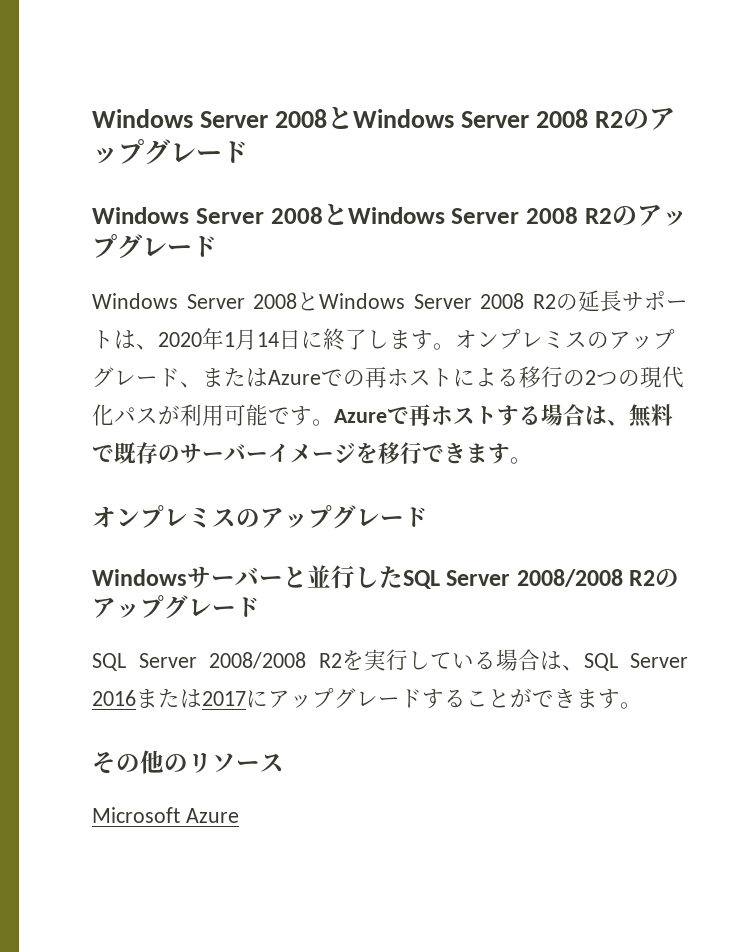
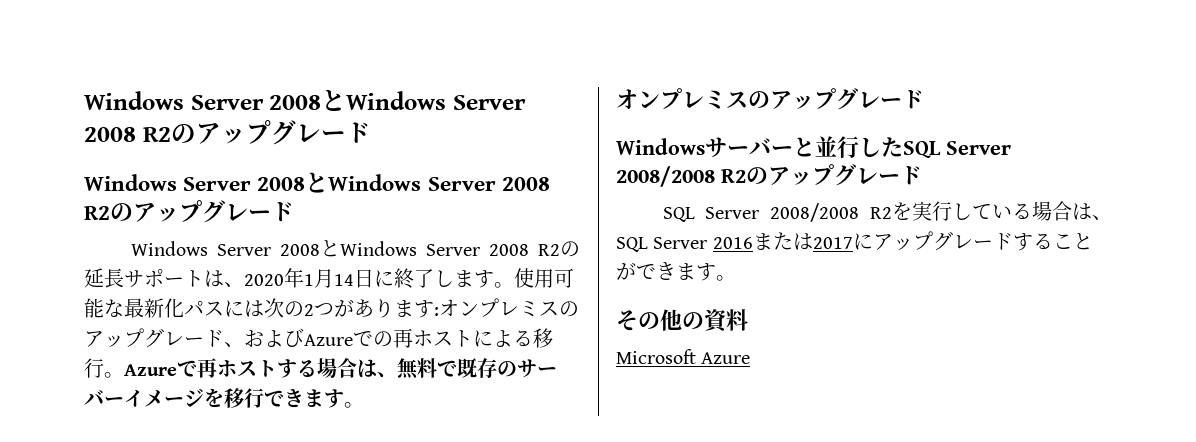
- オンプレミスのアップグレード、またはAzureでの再ホストによる移行の2つの現代化パスが利用可能です。
+ 使用可能な最新化パスには次の2つがあります:オンプレミスのアップグレード、およびAzureでの再ホストによる移行。
- その他のリソース
+ その他の資料

